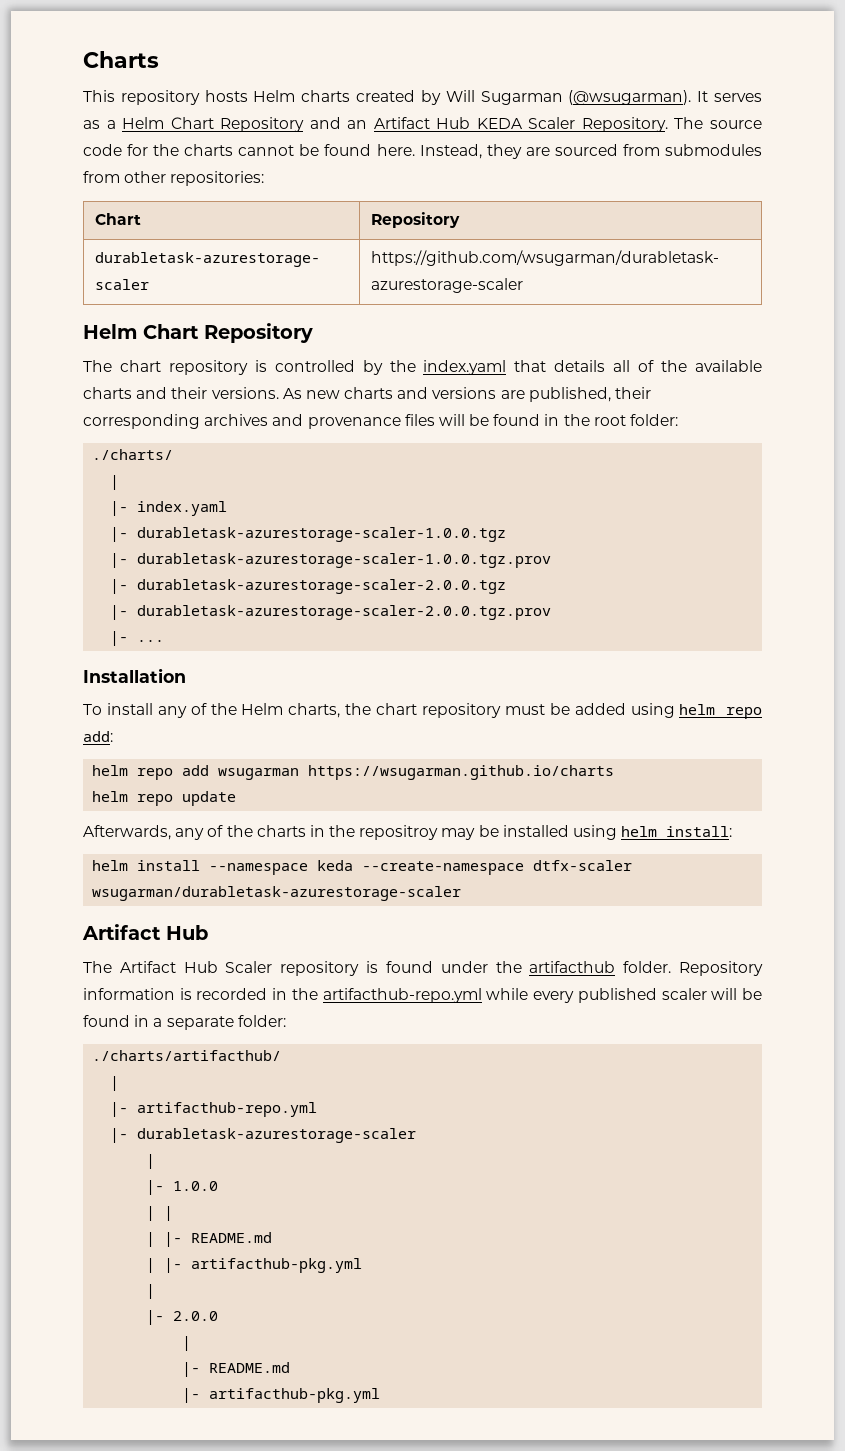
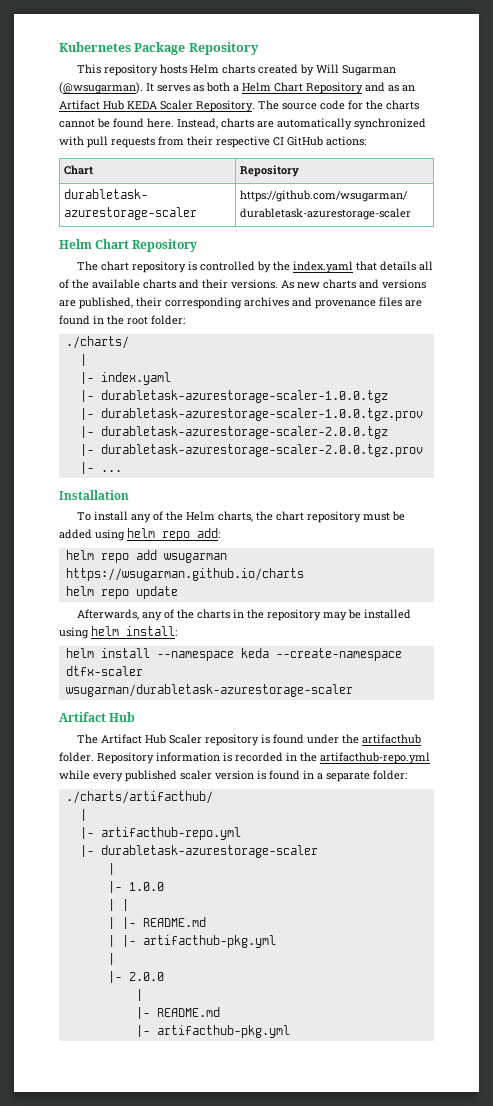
- Charts
+ Kubernetes Package Repository
- It serves as a Helm Chart Repository and an Artifact Hub KEDA Scaler Repository.
+ It serves as both a Helm Chart Repository and as an Artifact Hub KEDA Scaler Repository.
- Instead, they are sourced from submodules from other repositories:
+ Instead, charts are automatically synchronized with pull requests from their respective CI GitHub actions:
- As new charts and versions are published, their corresponding archives and provenance files will be found in the root folder:
+ As new charts and versions are published, their corresponding archives and provenance files are found in the root folder:
- Afterwards, any of the charts in the repositroy may be installed using helm install:
+ Afterwards, any of the charts in the repository may be installed using helm install:
- Repository information is recorded in the artifacthub-repo.yml while every published scaler will be found in a separate folder:
+ Repository information is recorded in the artifacthub-repo.yml while every published scaler version is found in a separate folder:

